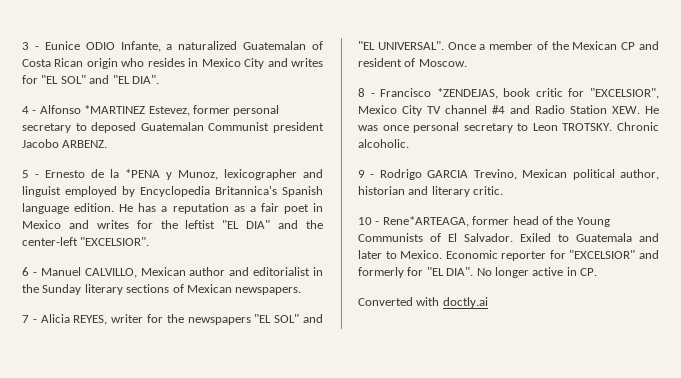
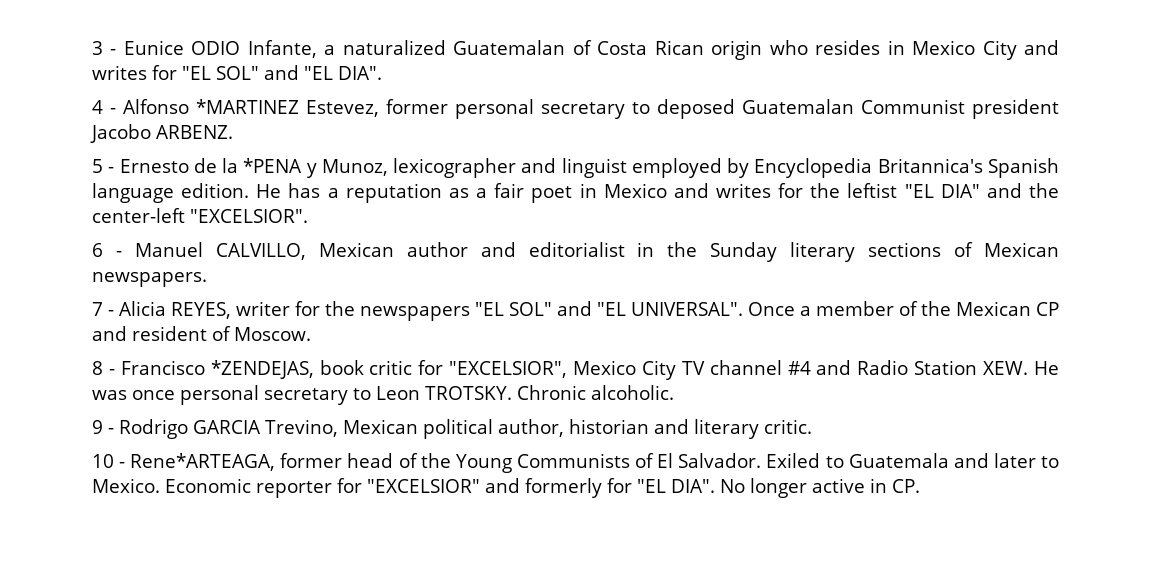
- Converted with doctly.ai

